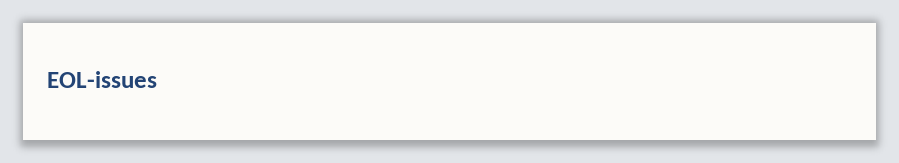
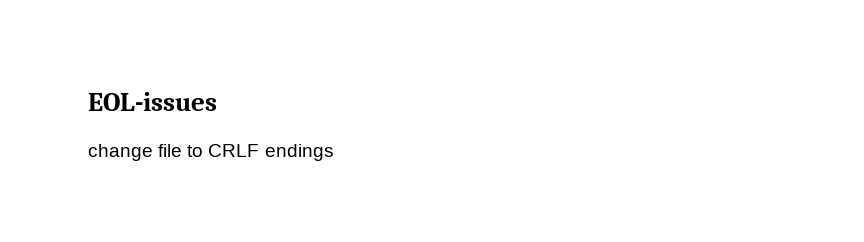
+ change file to CRLF endings

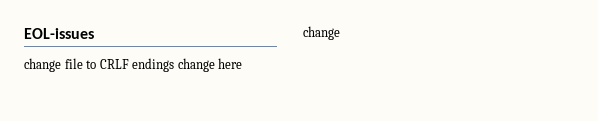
- change file to CRLF endings
+ change file to CRLF endings change here change

